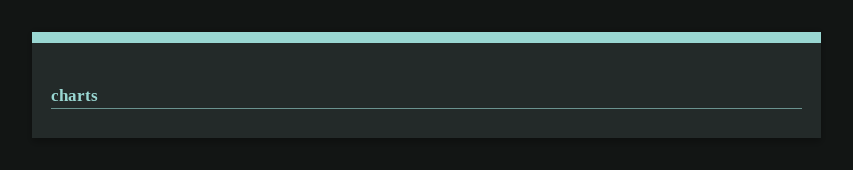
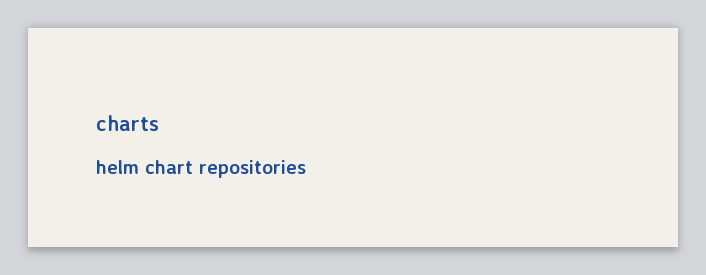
+ helm chart repositories

